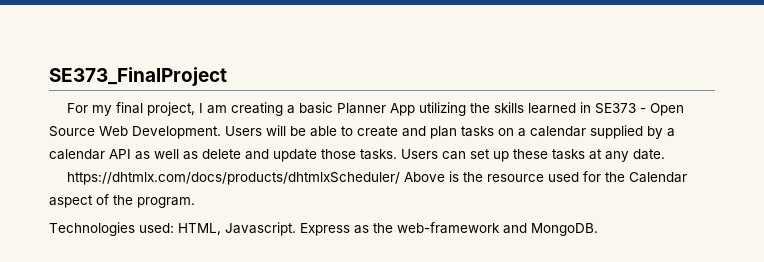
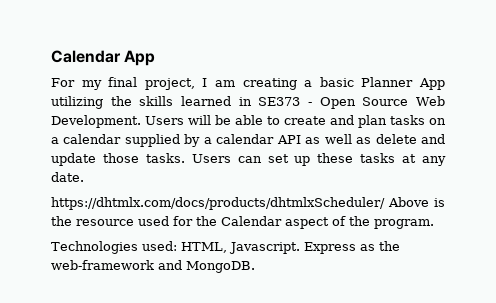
- SE373_FinalProject
+ Calendar App

